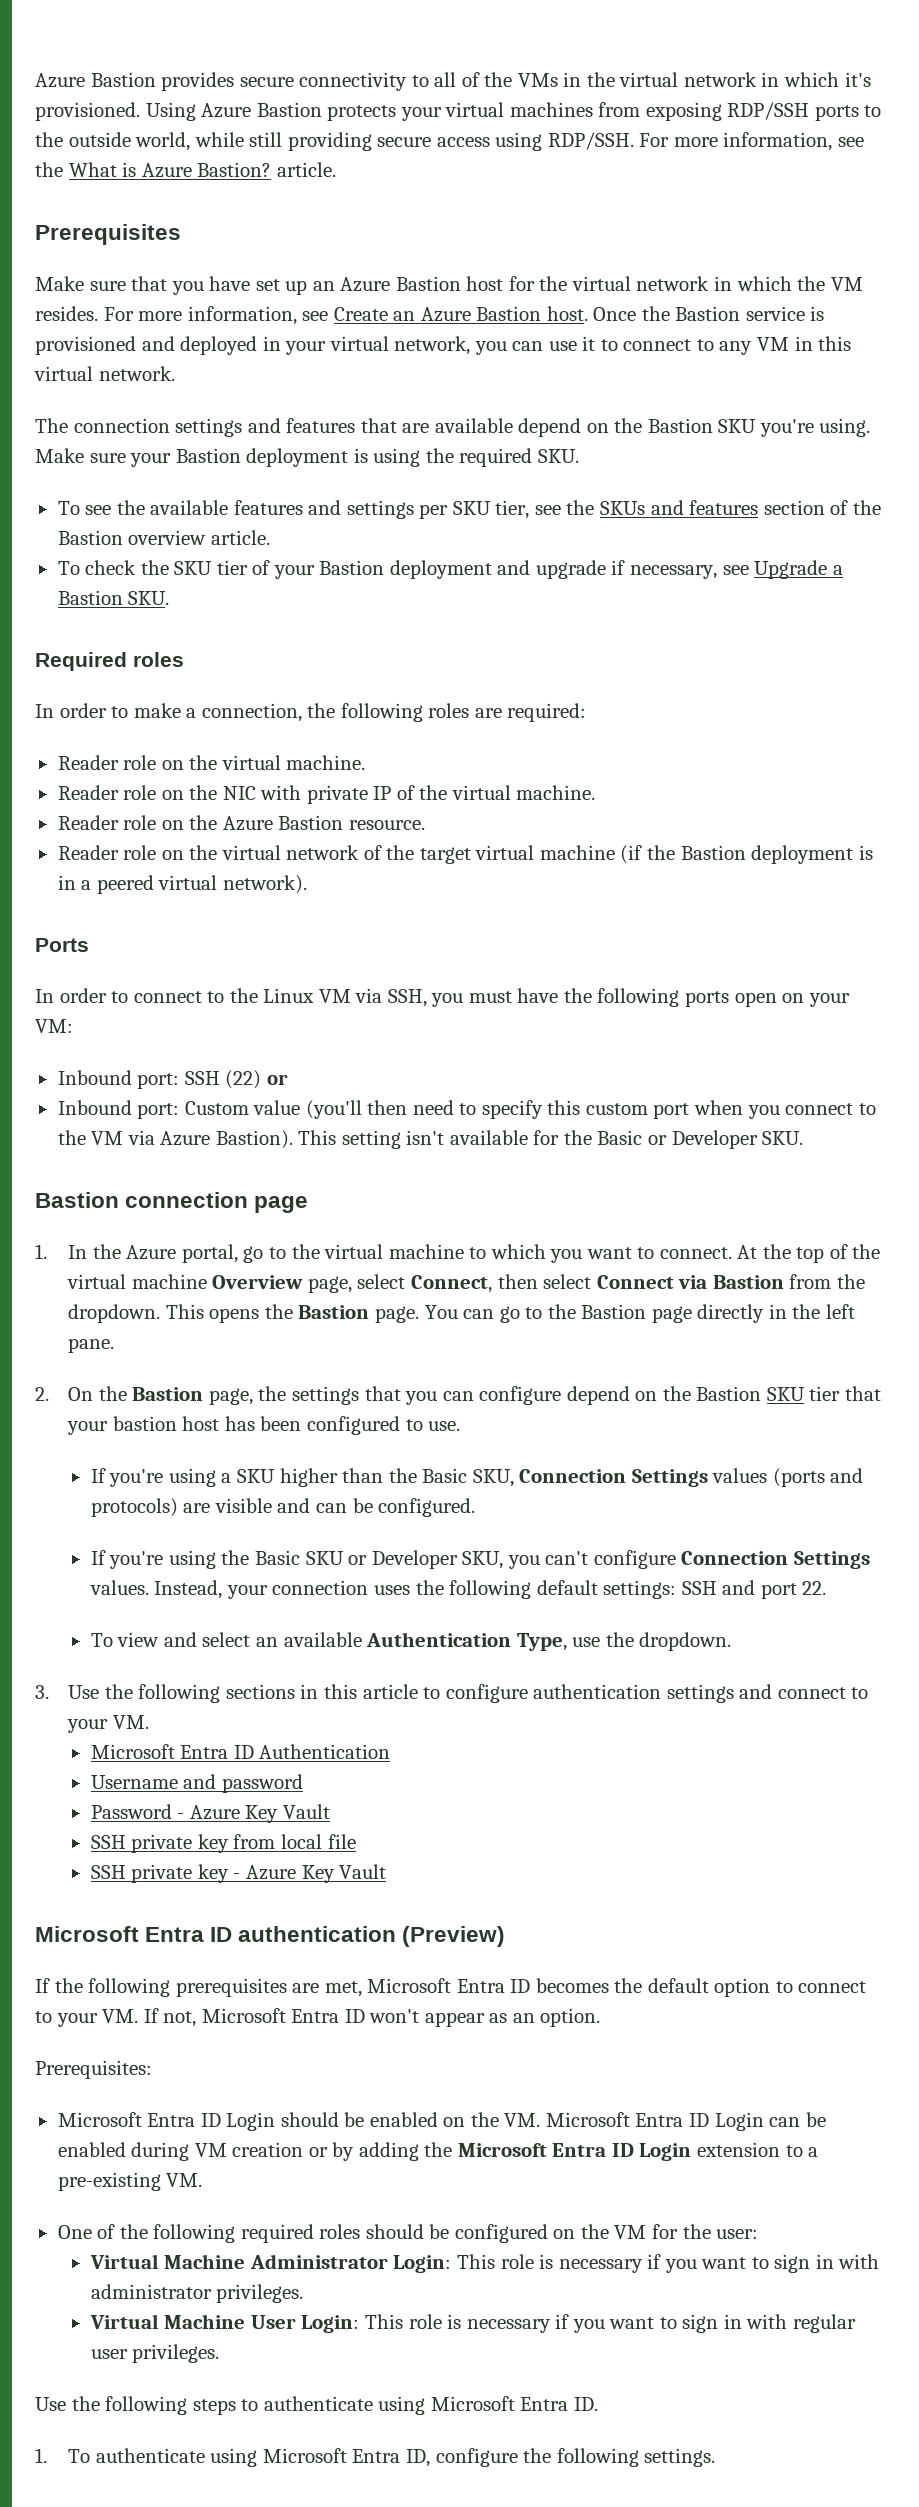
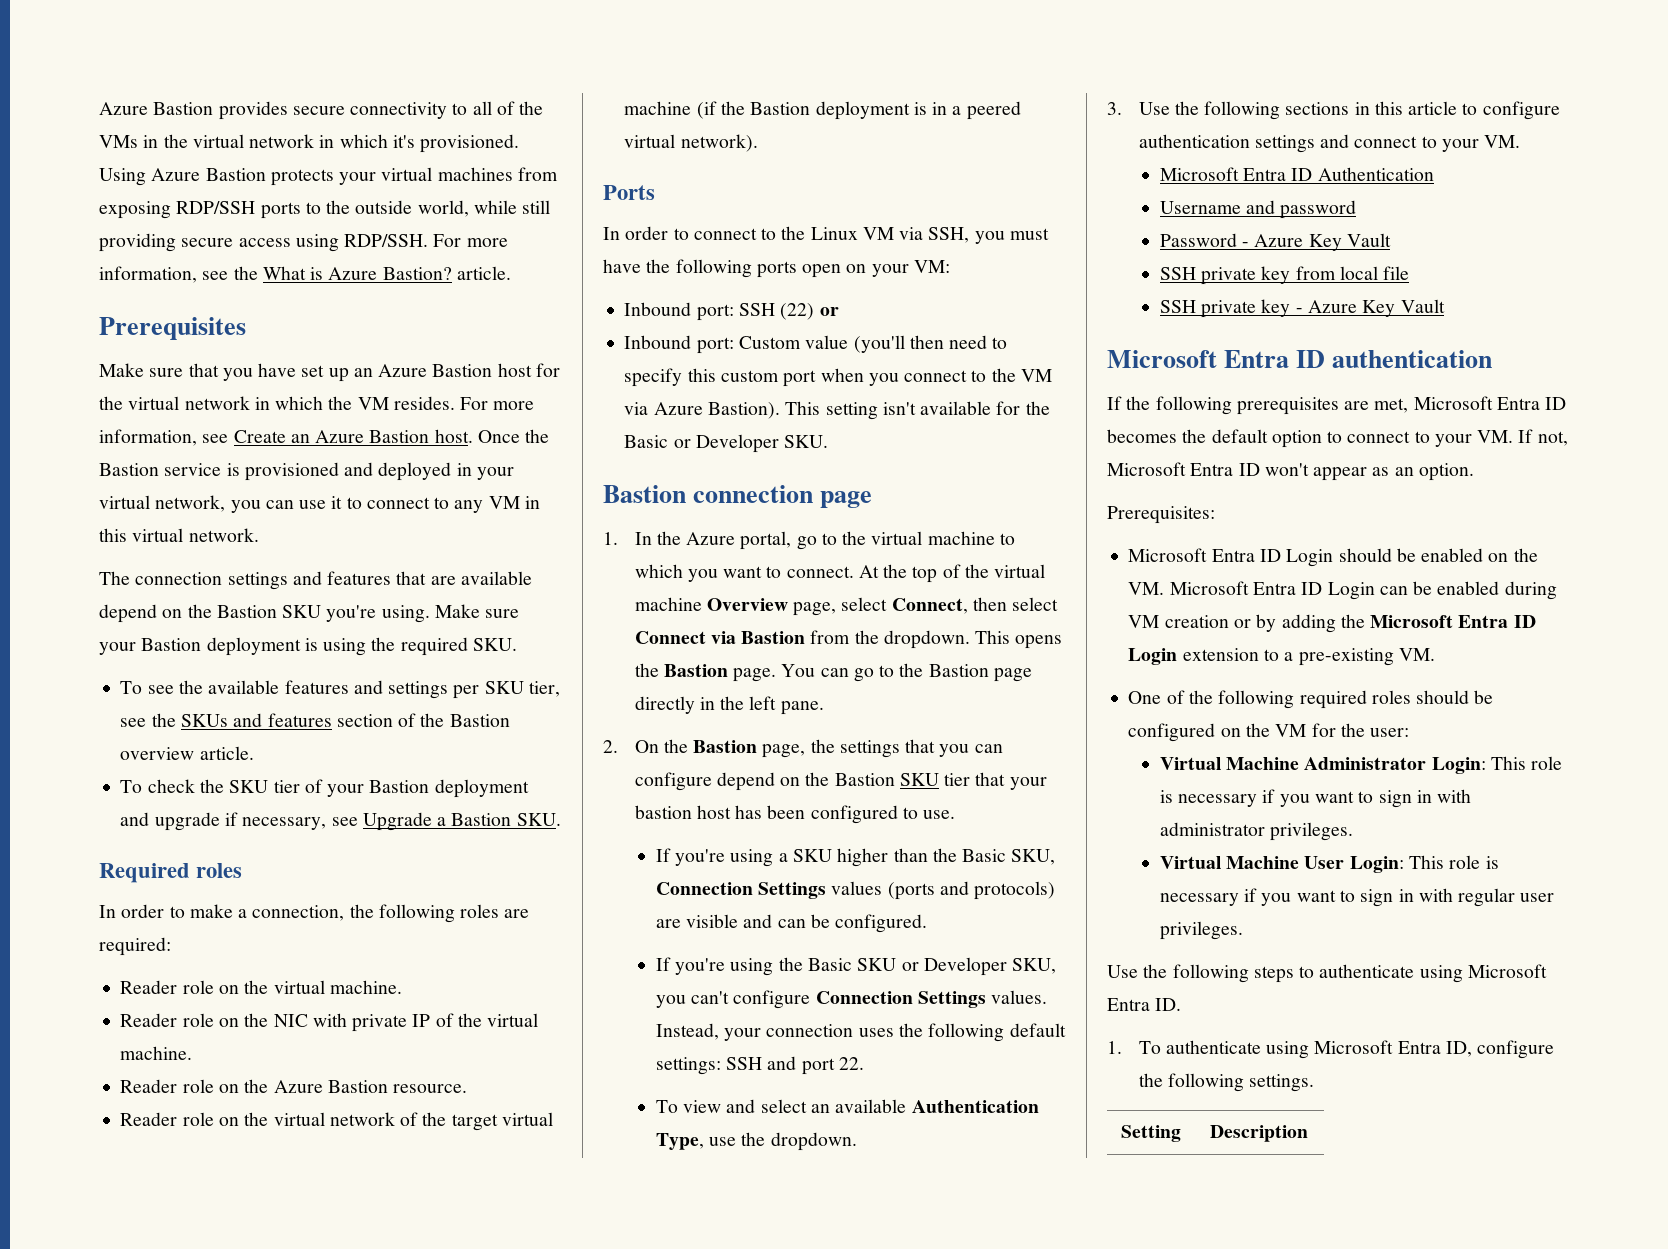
- Microsoft Entra ID authentication (Preview)
+ Microsoft Entra ID authentication
+ Setting | Description

